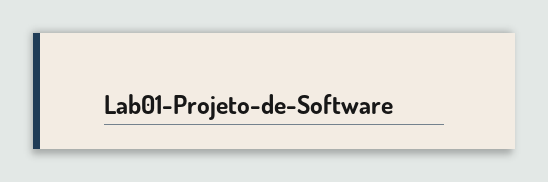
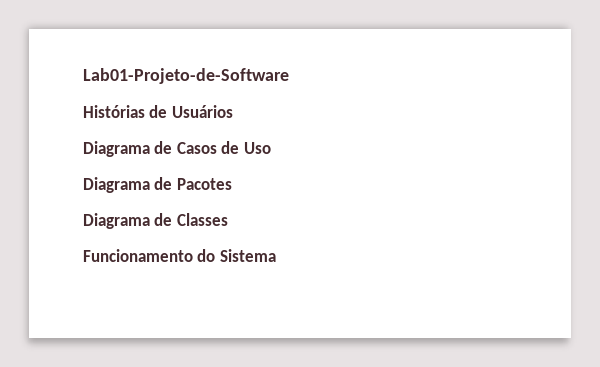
+ Histórias de Usuários
+ Diagrama de Casos de Uso
+ Diagrama de Pacotes
+ Diagrama de Classes
+ Funcionamento do Sistema

